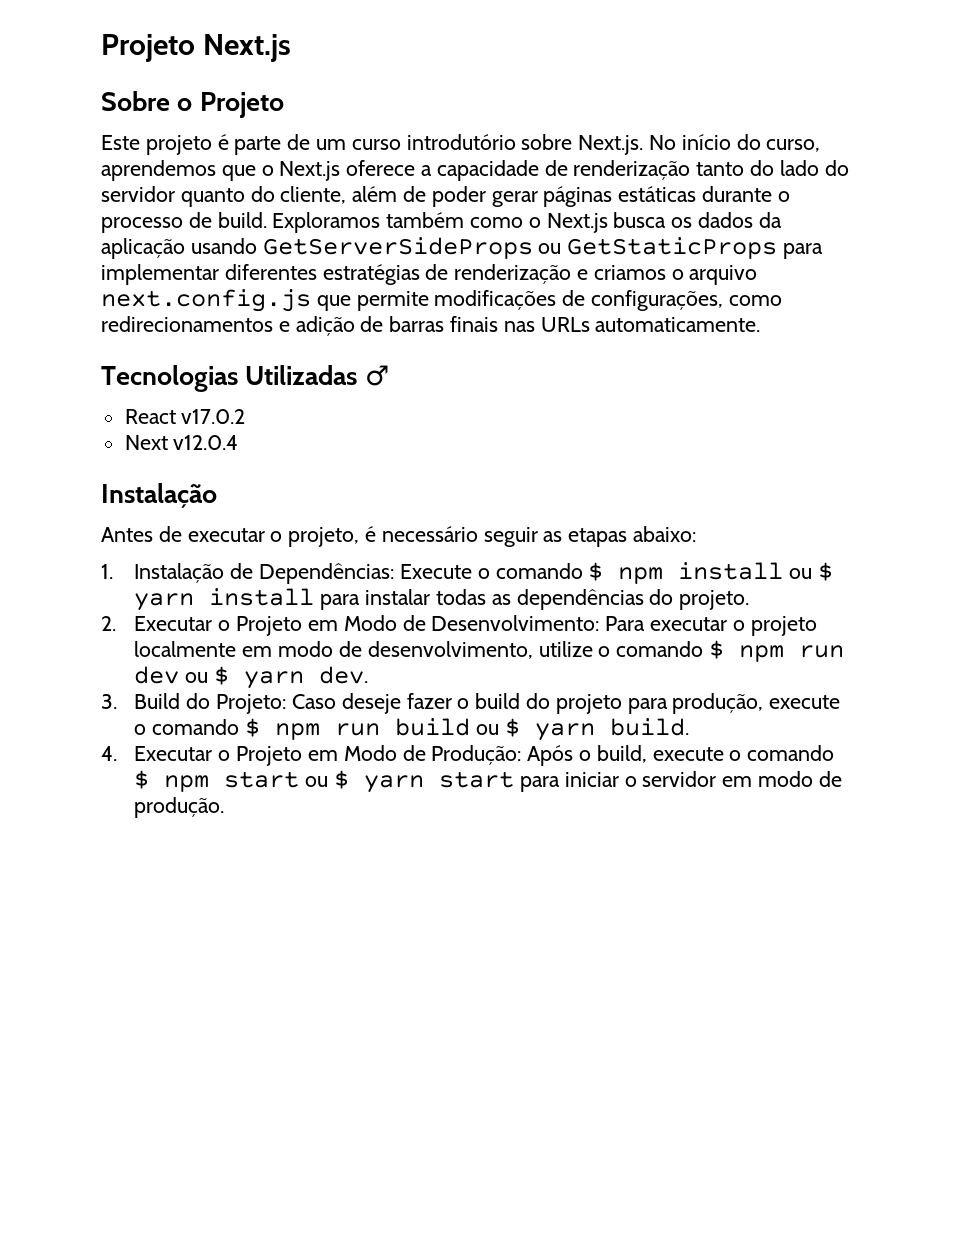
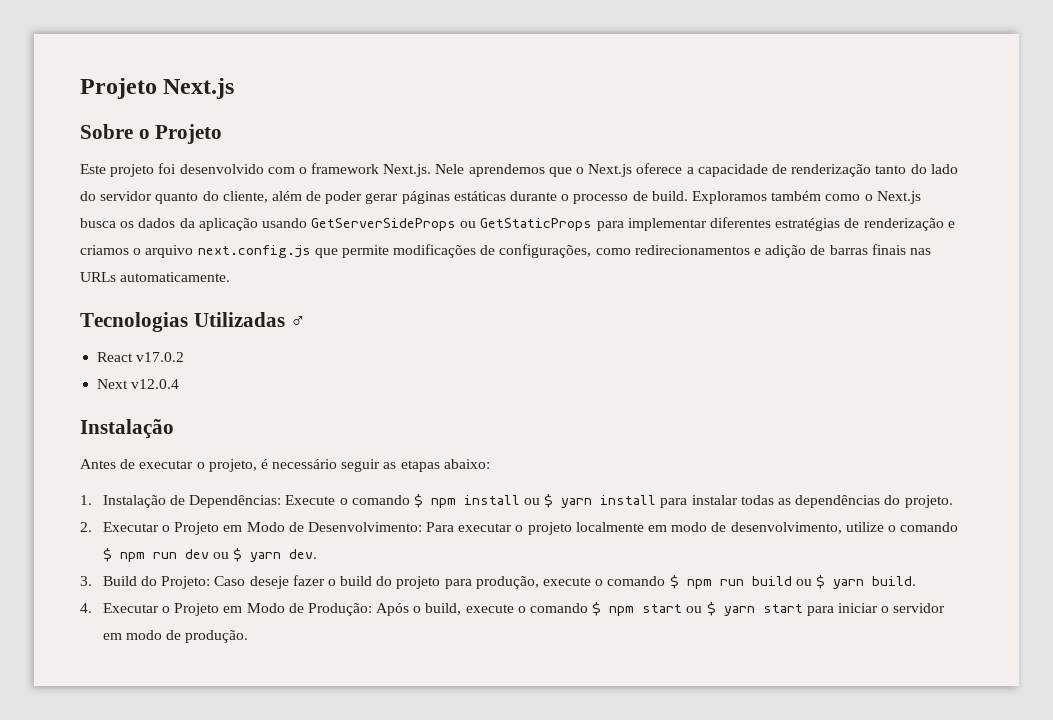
- Este projeto é parte de um curso introdutório sobre Next.js. No início do curso, aprendemos que o Next.js oferece a capacidade de renderização tanto do lado do servidor quanto do cliente, além de poder gerar páginas estáticas durante o processo de build.
+ Este projeto foi desenvolvido com o framework Next.js. Nele aprendemos que o Next.js oferece a capacidade de renderização tanto do lado do servidor quanto do cliente, além de poder gerar páginas estáticas durante o processo de build.

